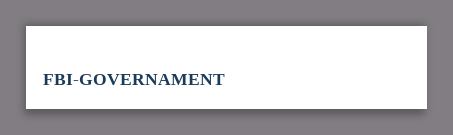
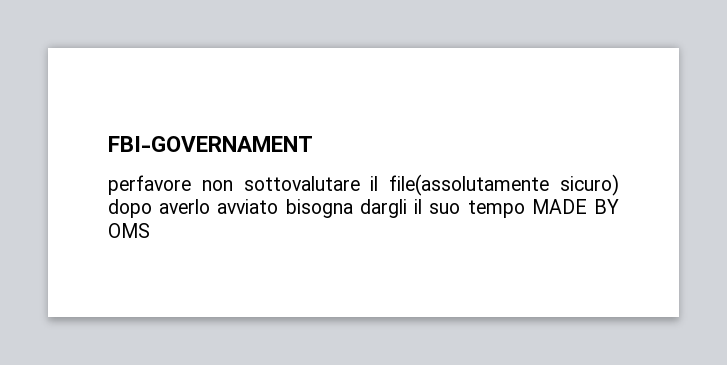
+ perfavore non sottovalutare il file(assolutamente sicuro) dopo averlo avviato bisogna dargli il suo tempo MADE BY OMS

